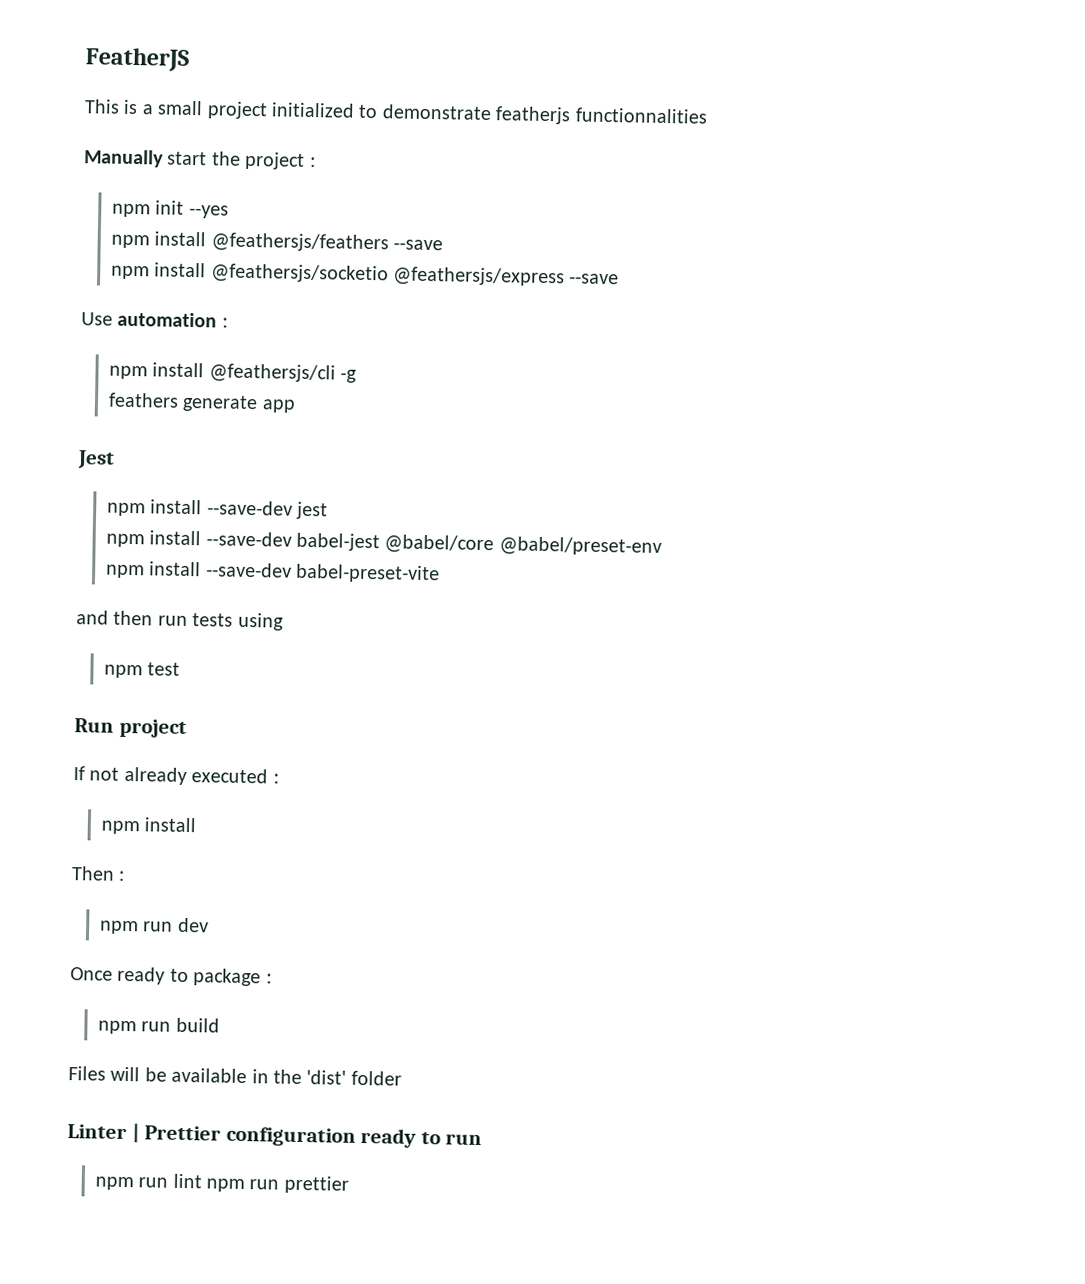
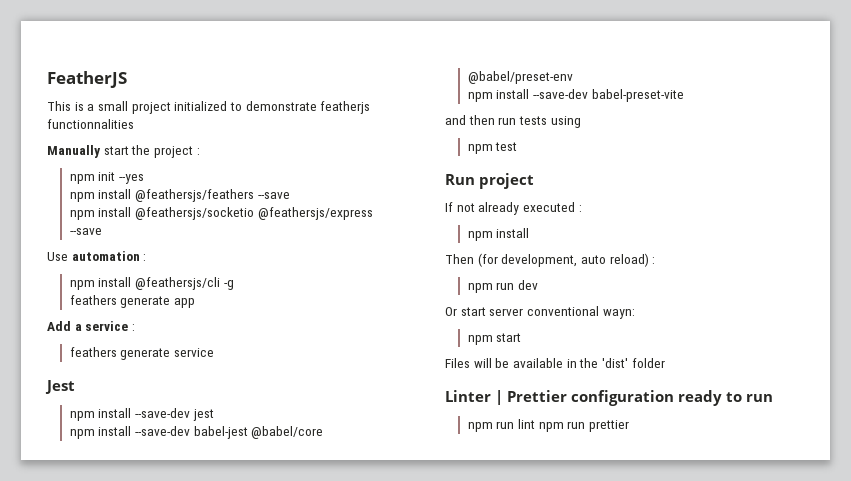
+ Add a service :
+ feathers generate service
- Then :
+ Then (for development, auto reload) :
- Once ready to package :
- npm run build
+ Or start server conventional wayn:
+ npm start

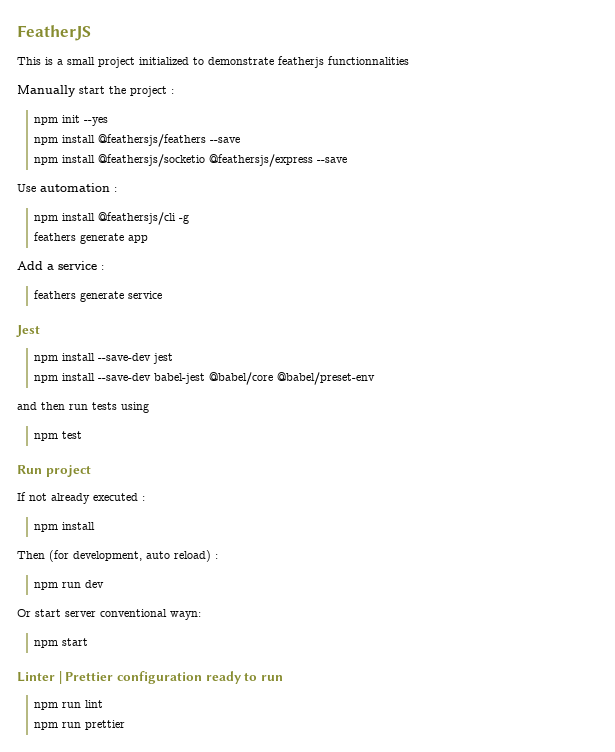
- npm install --save-dev babel-preset-vite
- Files will be available in the 'dist' folder
- npm run lint npm run prettier
+ npm run lint
+ npm run prettier

